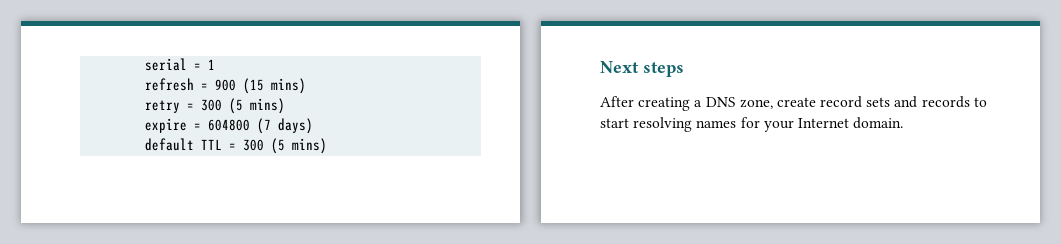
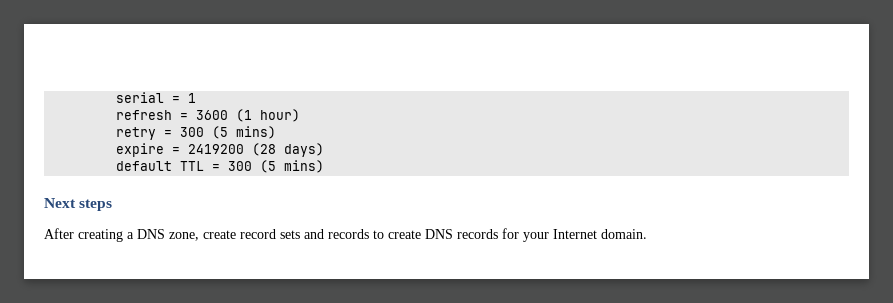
- refresh = 900 (15 mins)
+ refresh = 3600 (1 hour)
- expire = 604800 (7 days)
+ expire = 2419200 (28 days)
- After creating a DNS zone, create record sets and records to start resolving names for your Internet domain.
+ After creating a DNS zone, create record sets and records to create DNS records for your Internet domain.

